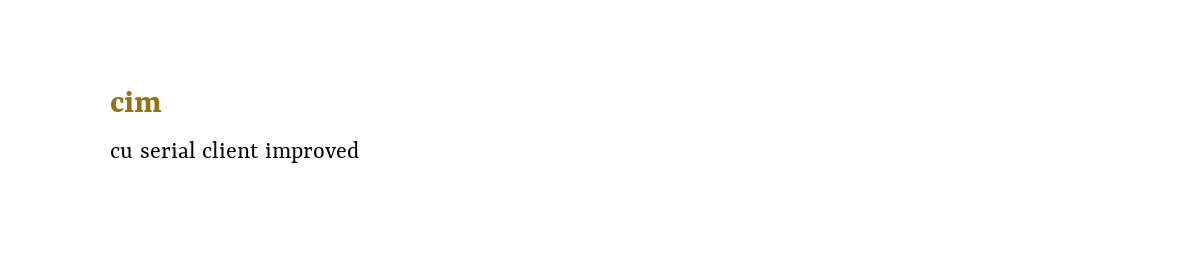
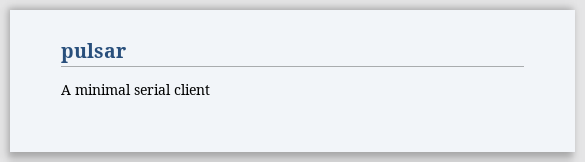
- cim
- cu serial client improved
+ pulsar
+ A minimal serial client

